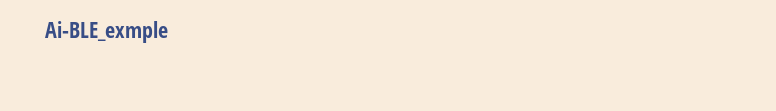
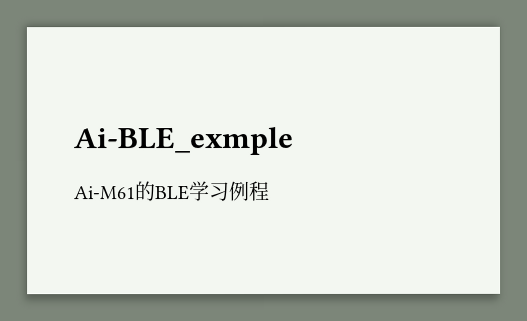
+ Ai-M61的BLE学习例程

